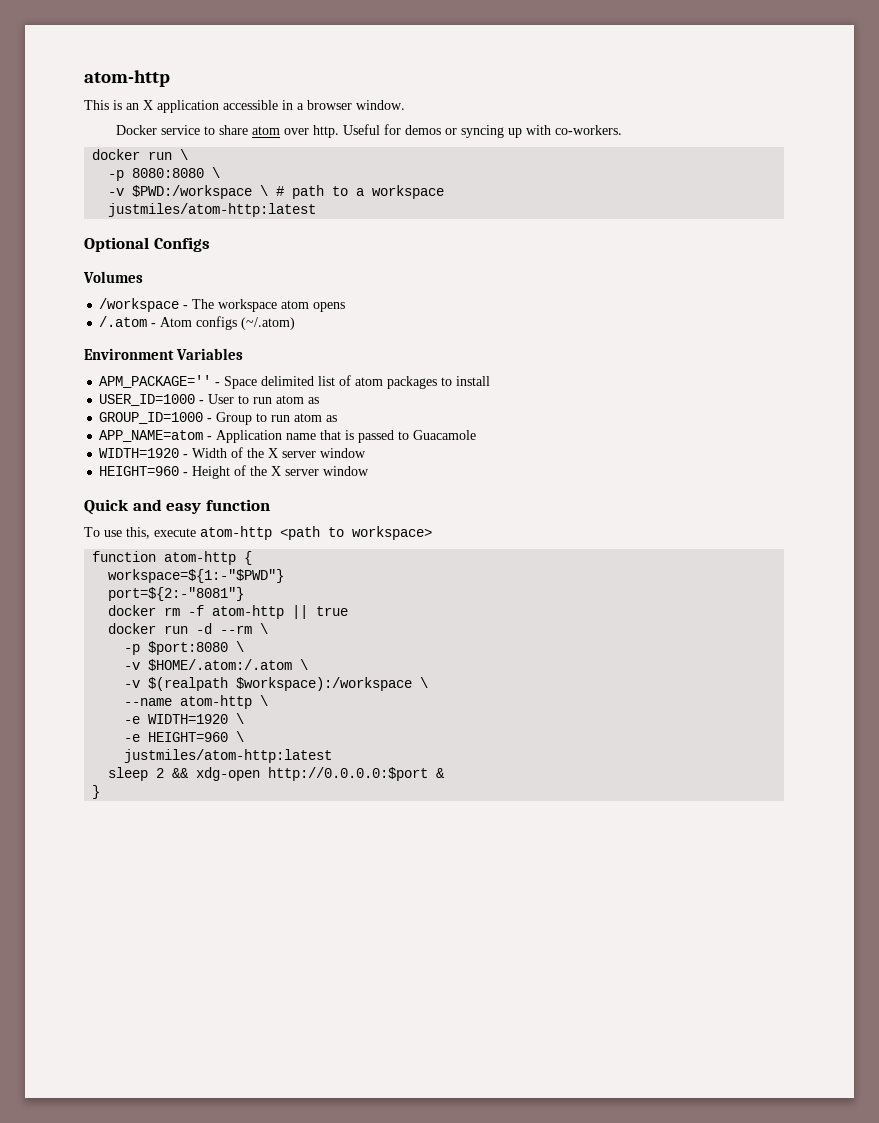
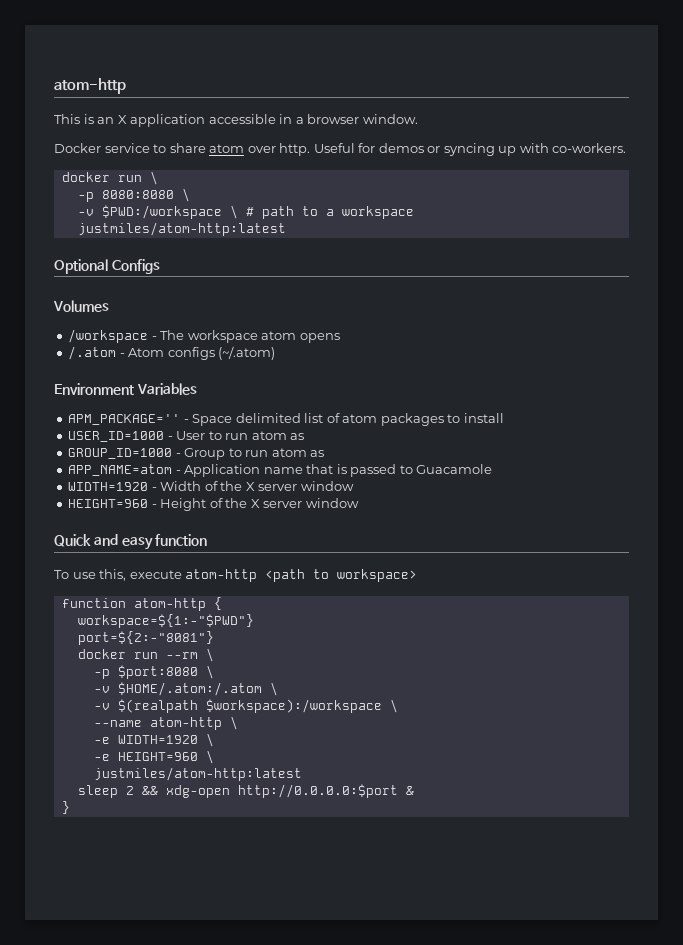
- docker rm -f atom-http || true
- docker run -d --rm \
+ docker run --rm \

